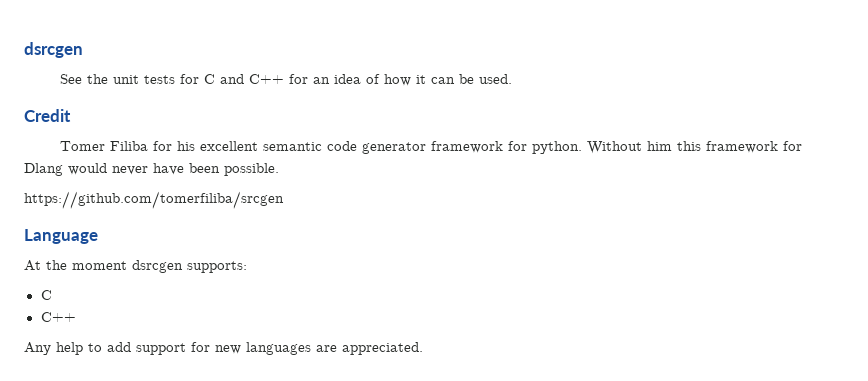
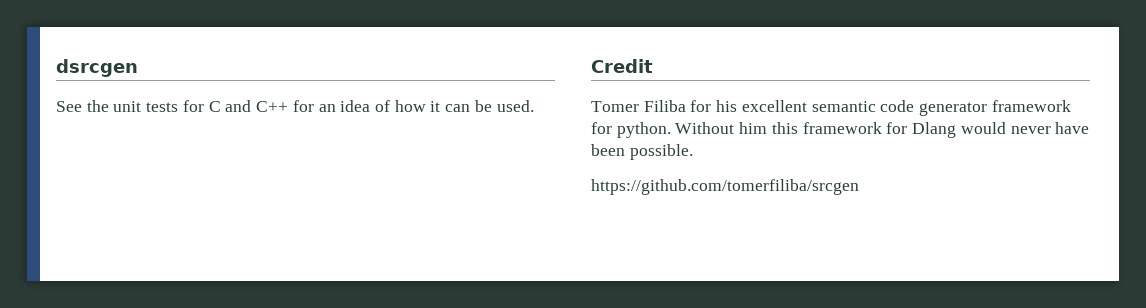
- Language
- At the moment dsrcgen supports:
- C
- C++
- Any help to add support for new languages are appreciated.

